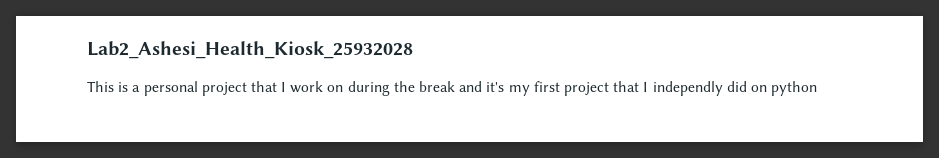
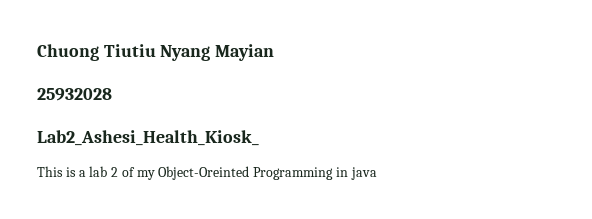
- Lab2_Ashesi_Health_Kiosk_25932028
- This is a personal project that I work on during the break and it's my first project that I independly did on python
+ Chuong Tiutiu Nyang Mayian
+ 25932028
+ Lab2_Ashesi_Health_Kiosk_
+ This is a lab 2 of my Object-Oreinted Programming in java

